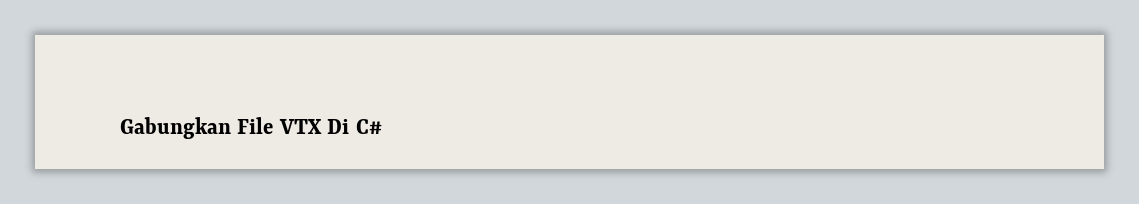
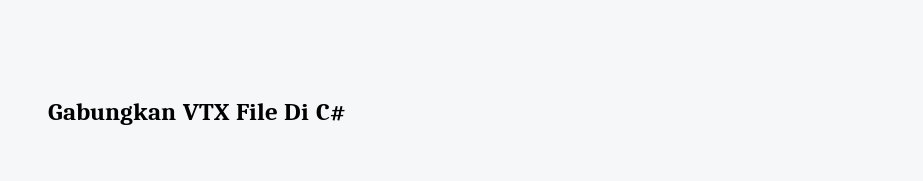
- Gabungkan File VTX Di C#
+ Gabungkan VTX File Di C#

